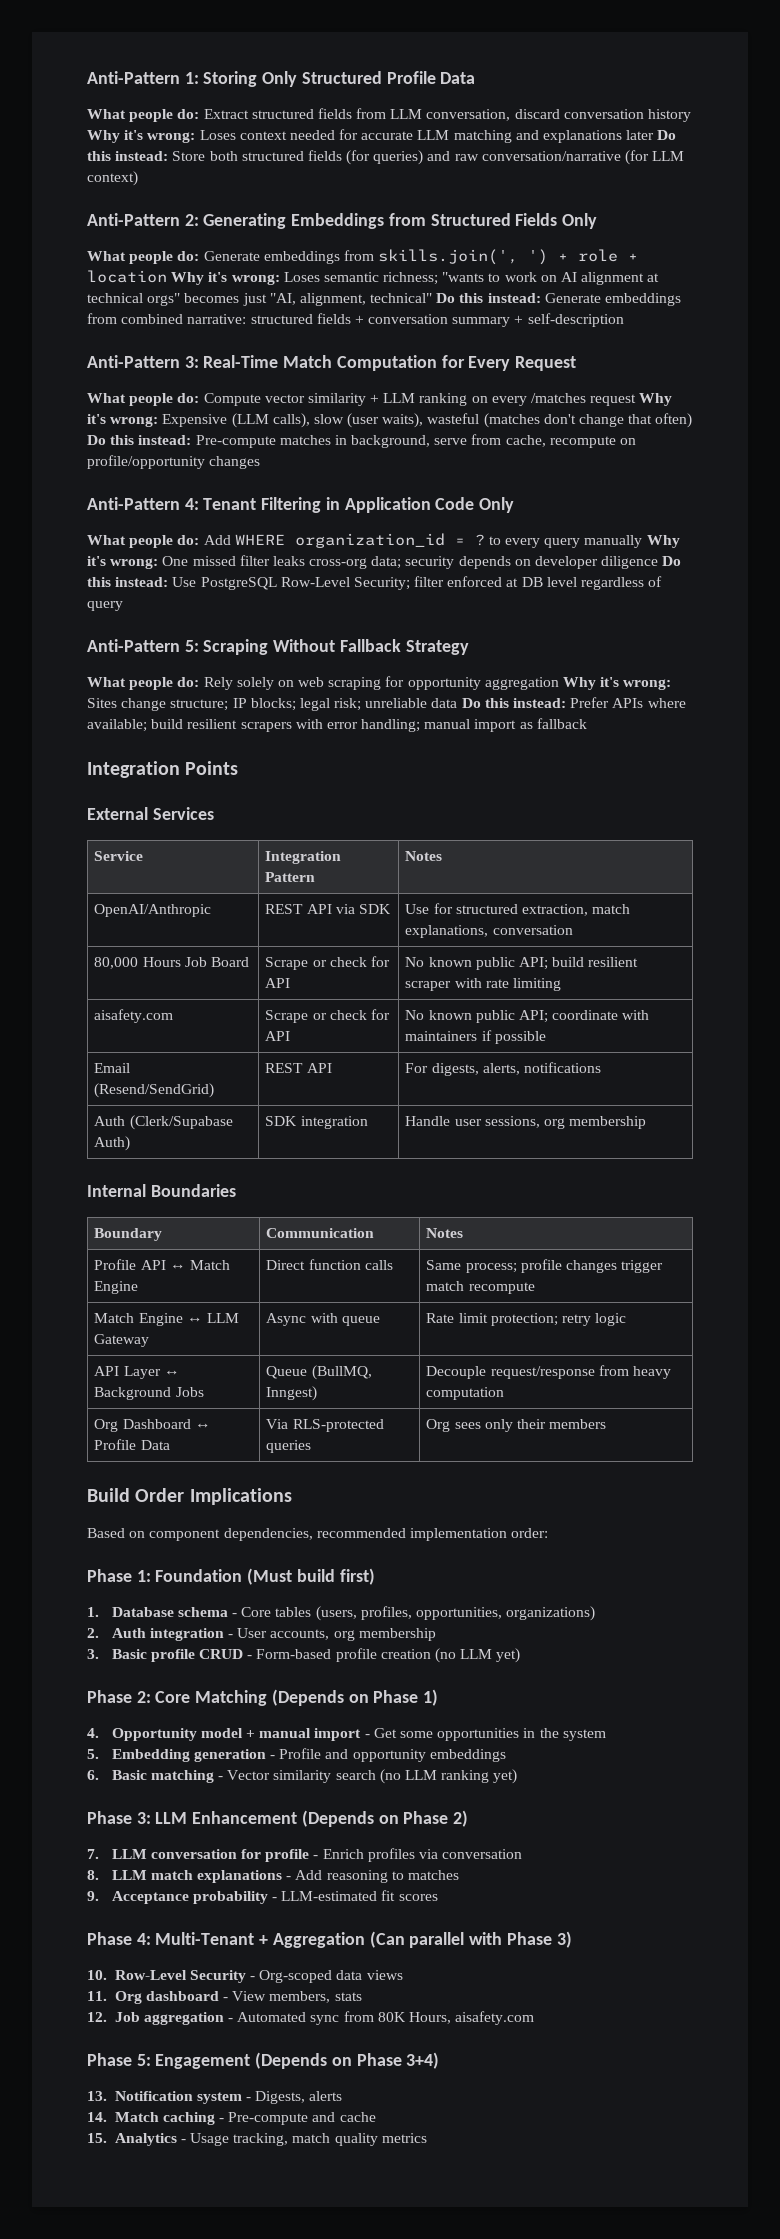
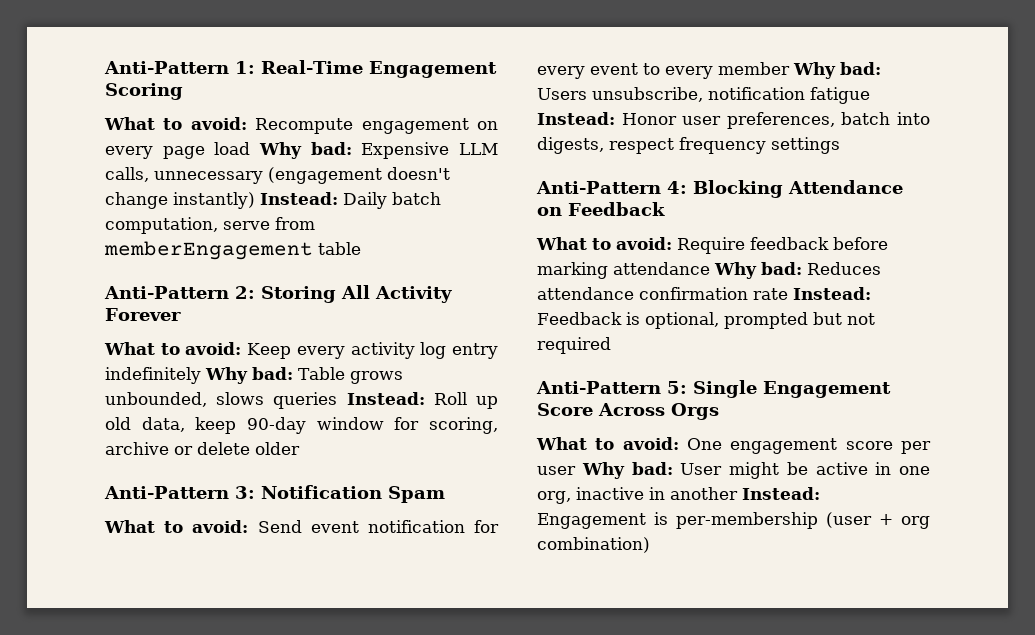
- Anti-Pattern 1: Storing Only Structured Profile Data
- What people do: Extract structured fields from LLM conversation, discard conversation history Why it's wrong: Loses context needed for accurate LLM matching and explanations later Do this instead: Store both structured fields (for queries) and raw conversation/narrative (for LLM context)
- Anti-Pattern 2: Generating Embeddings from Structured Fields Only
- What people do: Generate embeddings from skills.join(', ') + role + location Why it's wrong: Loses semantic richness; "wants to work on AI alignment at technical orgs" becomes just "AI, alignment, technical" Do this instead: Generate embeddings from combined narrative: structured fields + conversation summary + self-description
- Anti-Pattern 3: Real-Time Match Computation for Every Request
- What people do: Compute vector similarity + LLM ranking on every /matches request Why it's wrong: Expensive (LLM calls), slow (user waits), wasteful (matches don't change that often) Do this instead: Pre-compute matches in background, serve from cache, recompute on profile/opportunity changes
- Anti-Pattern 4: Tenant Filtering in Application Code Only
- What people do: Add WHERE organization_id = ? to every query manually Why it's wrong: One missed filter leaks cross-org data; security depends on developer diligence Do this instead: Use PostgreSQL Row-Level Security; filter enforced at DB level regardless of query
- Anti-Pattern 5: Scraping Without Fallback Strategy
- What people do: Rely solely on web scraping for opportunity aggregation Why it's wrong: Sites change structure; IP blocks; legal risk; unreliable data Do this instead: Prefer APIs where available; build resilient scrapers with error handling; manual import as fallback
- Integration Points
- External Services
- Service | Integration Pattern | Notes
- OpenAI/Anthropic | REST API via SDK | Use for structured extraction, match explanations, conversation
- 80,000 Hours Job Board | Scrape or check for API | No known public API; build resilient scraper with rate limiting
- aisafety.com | Scrape or check for API | No known public API; coordinate with maintainers if possible
- Email (Resend/SendGrid) | REST API | For digests, alerts, notifications
- Auth (Clerk/Supabase Auth) | SDK integration | Handle user sessions, org membership
- Internal Boundaries
- Boundary | Communication | Notes
- Profile API ↔ Match Engine | Direct function calls | Same process; profile changes trigger match recompute
- Match Engine ↔ LLM Gateway | Async with queue | Rate limit protection; retry logic
- API Layer ↔ Background Jobs | Queue (BullMQ, Inngest) | Decouple request/response from heavy computation
- Org Dashboard ↔ Profile Data | Via RLS-protected queries | Org sees only their members
- Build Order Implications
- Based on component dependencies, recommended implementation order:
- Phase 1: Foundation (Must build first)
- 1. Database schema - Core tables (users, profiles, opportunities, organizations)
- 2. Auth integration - User accounts, org membership
- 3. Basic profile CRUD - Form-based profile creation (no LLM yet)
- Phase 2: Core Matching (Depends on Phase 1)
- 4. Opportunity model + manual import - Get some opportunities in the system
- 5. Embedding generation - Profile and opportunity embeddings
- 6. Basic matching - Vector similarity search (no LLM ranking yet)
- Phase 3: LLM Enhancement (Depends on Phase 2)
- 7. LLM conversation for profile - Enrich profiles via conversation
- 8. LLM match explanations - Add reasoning to matches
- 9. Acceptance probability - LLM-estimated fit scores
- Phase 4: Multi-Tenant + Aggregation (Can parallel with Phase 3)
- 10. Row-Level Security - Org-scoped data views
- 11. Org dashboard - View members, stats
- 12. Job aggregation - Automated sync from 80K Hours, aisafety.com
- Phase 5: Engagement (Depends on Phase 3+4)
- 13. Notification system - Digests, alerts
- 14. Match caching - Pre-compute and cache
- 15. Analytics - Usage tracking, match quality metrics
+ Anti-Pattern 1: Real-Time Engagement Scoring
+ What to avoid: Recompute engagement on every page load Why bad: Expensive LLM calls, unnecessary (engagement doesn't change instantly) Instead: Daily batch computation, serve from memberEngagement table
+ Anti-Pattern 2: Storing All Activity Forever
+ What to avoid: Keep every activity log entry indefinitely Why bad: Table grows unbounded, slows queries Instead: Roll up old data, keep 90-day window for scoring, archive or delete older
+ Anti-Pattern 3: Notification Spam
+ What to avoid: Send event notification for every event to every member Why bad: Users unsubscribe, notification fatigue Instead: Honor user preferences, batch into digests, respect frequency settings
+ Anti-Pattern 4: Blocking Attendance on Feedback
+ What to avoid: Require feedback before marking attendance Why bad: Reduces attendance confirmation rate Instead: Feedback is optional, prompted but not required
+ Anti-Pattern 5: Single Engagement Score Across Orgs
+ What to avoid: One engagement score per user Why bad: User might be active in one org, inactive in another Instead: Engagement is per-membership (user + org combination)

